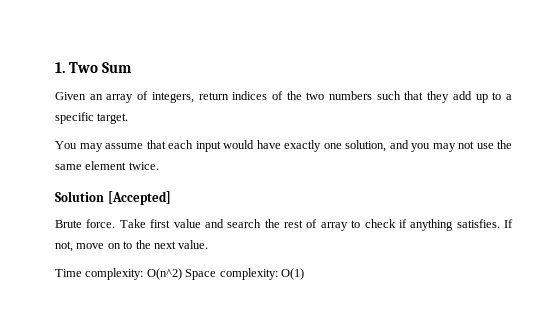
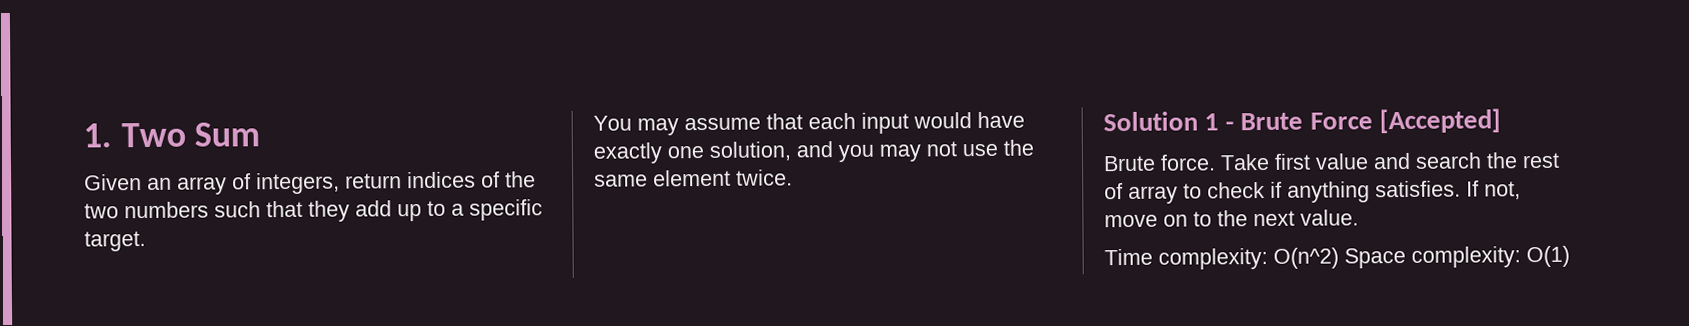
- Solution [Accepted]
+ Solution 1 - Brute Force [Accepted]

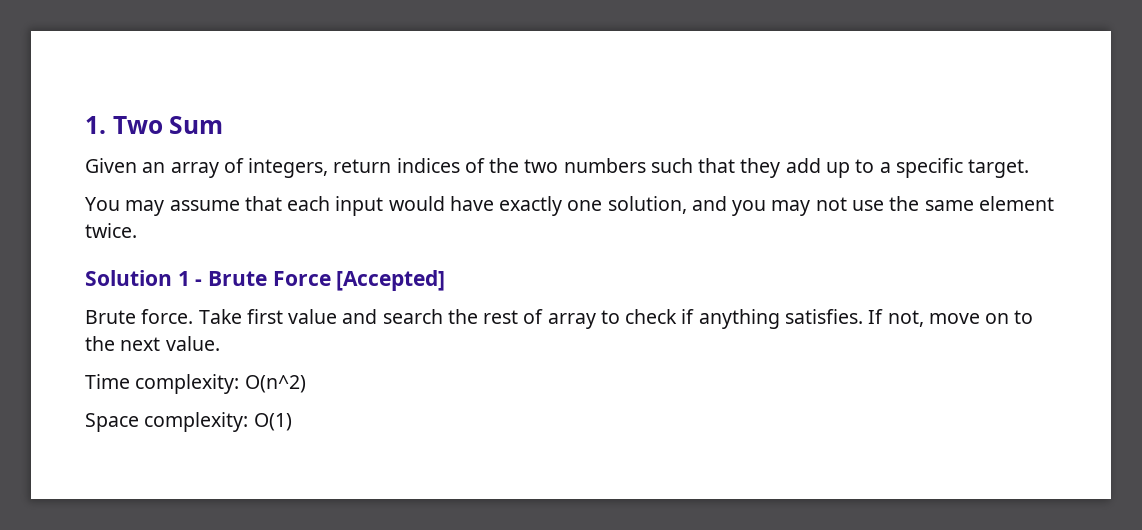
- Time complexity: O(n^2) Space complexity: O(1)
+ Time complexity: O(n^2)
+ Space complexity: O(1)

